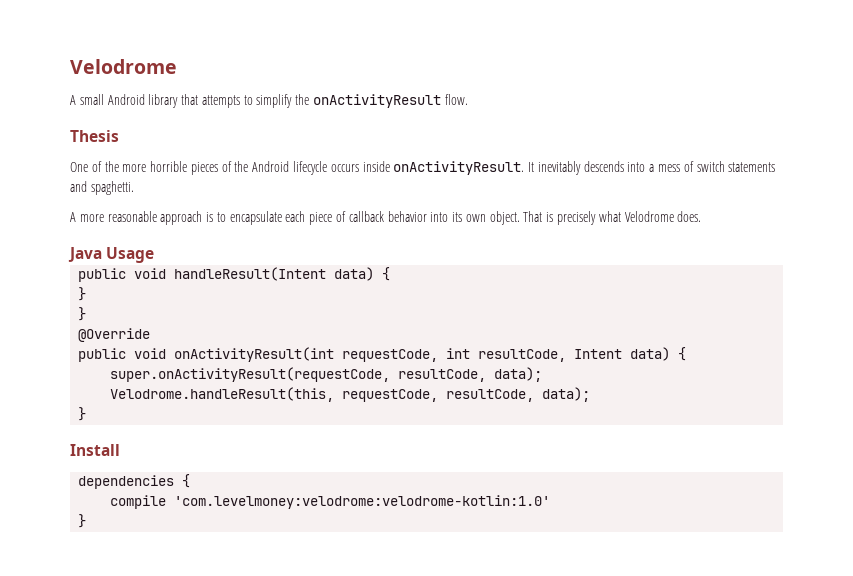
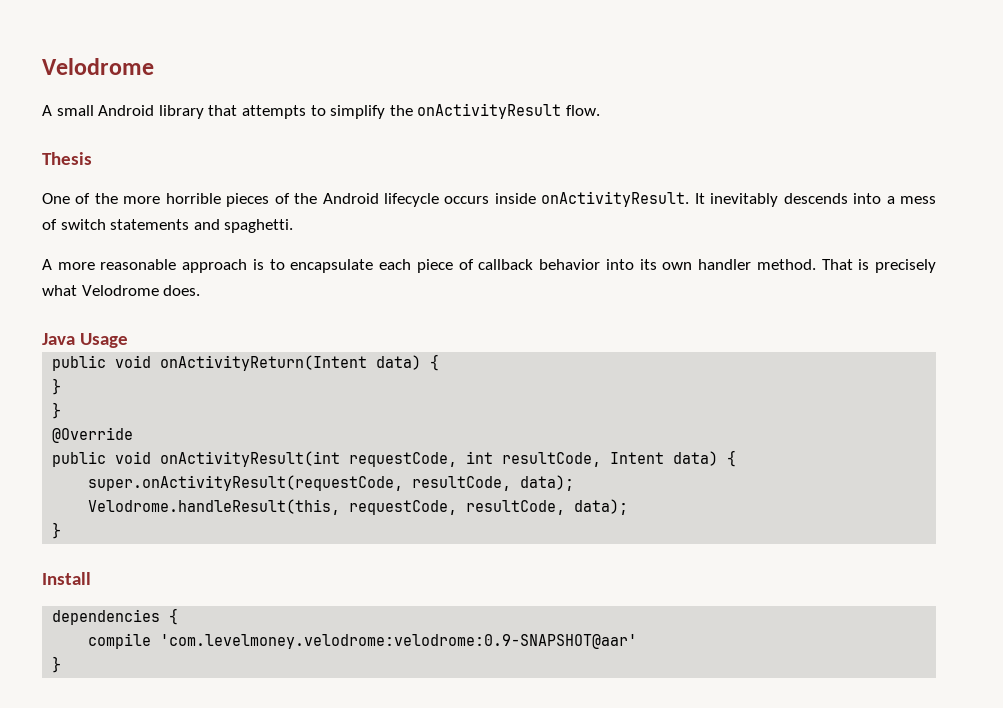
- A more reasonable approach is to encapsulate each piece of callback behavior into its own object.
+ A more reasonable approach is to encapsulate each piece of callback behavior into its own handler method.
- public void handleResult(Intent data) {
+ public void onActivityReturn(Intent data) {
- compile 'com.levelmoney:velodrome:velodrome-kotlin:1.0'
+ compile 'com.levelmoney.velodrome:velodrome:0.9-SNAPSHOT@aar'

